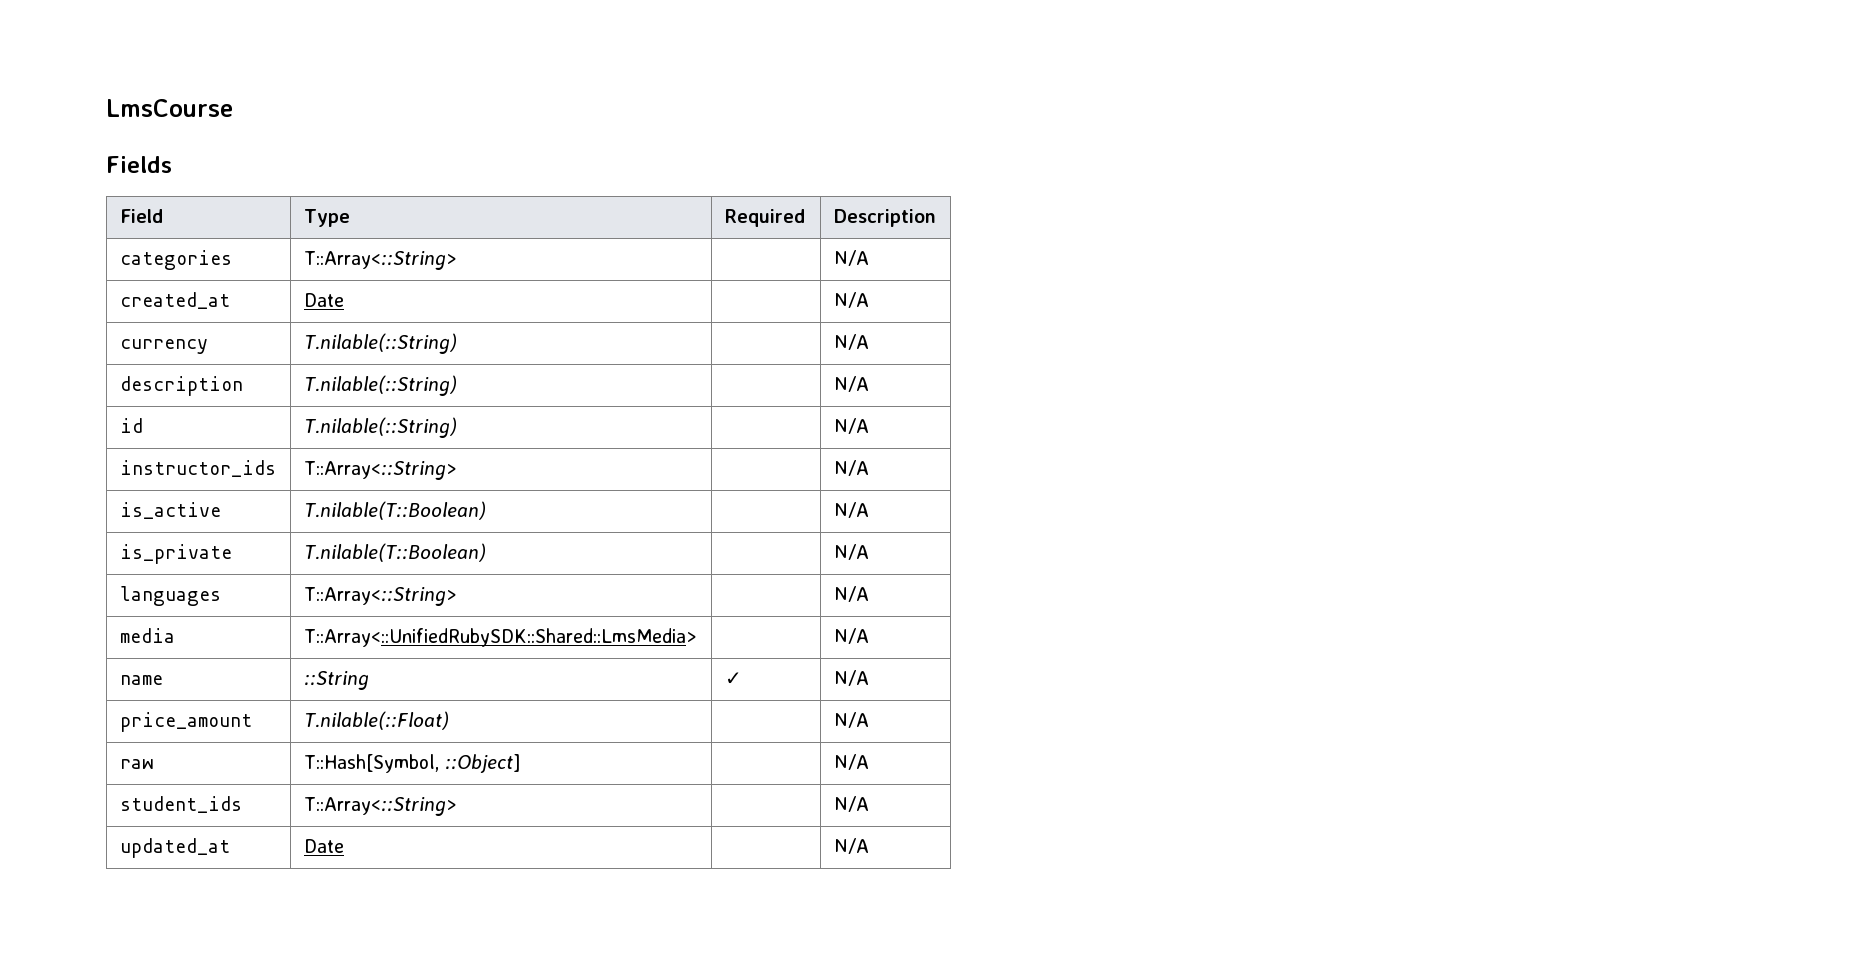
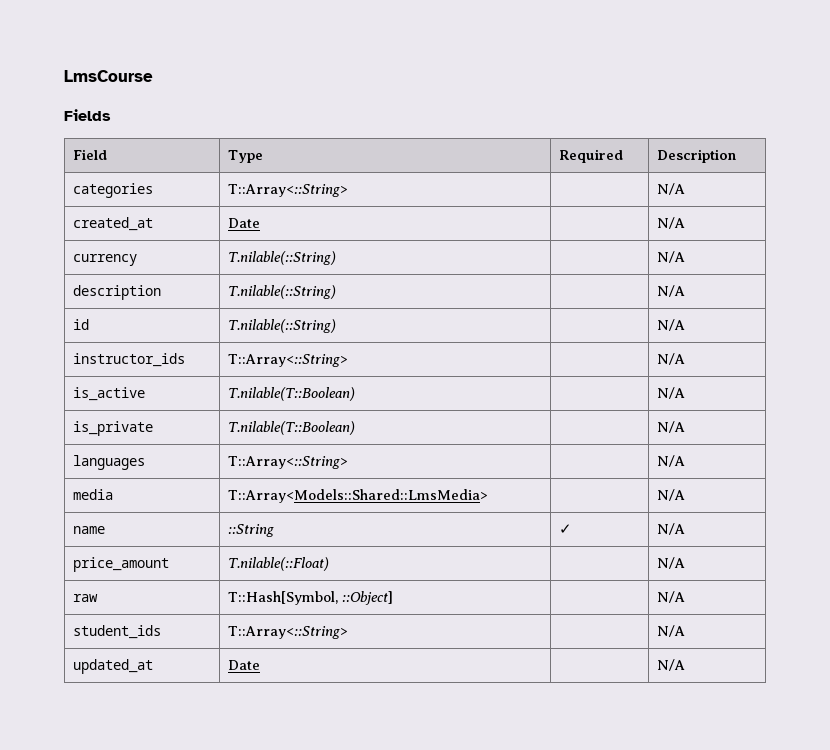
- media | T::Array<::UnifiedRubySDK::Shared::LmsMedia> | | N/A
+ media | T::Array<Models::Shared::LmsMedia> | | N/A

